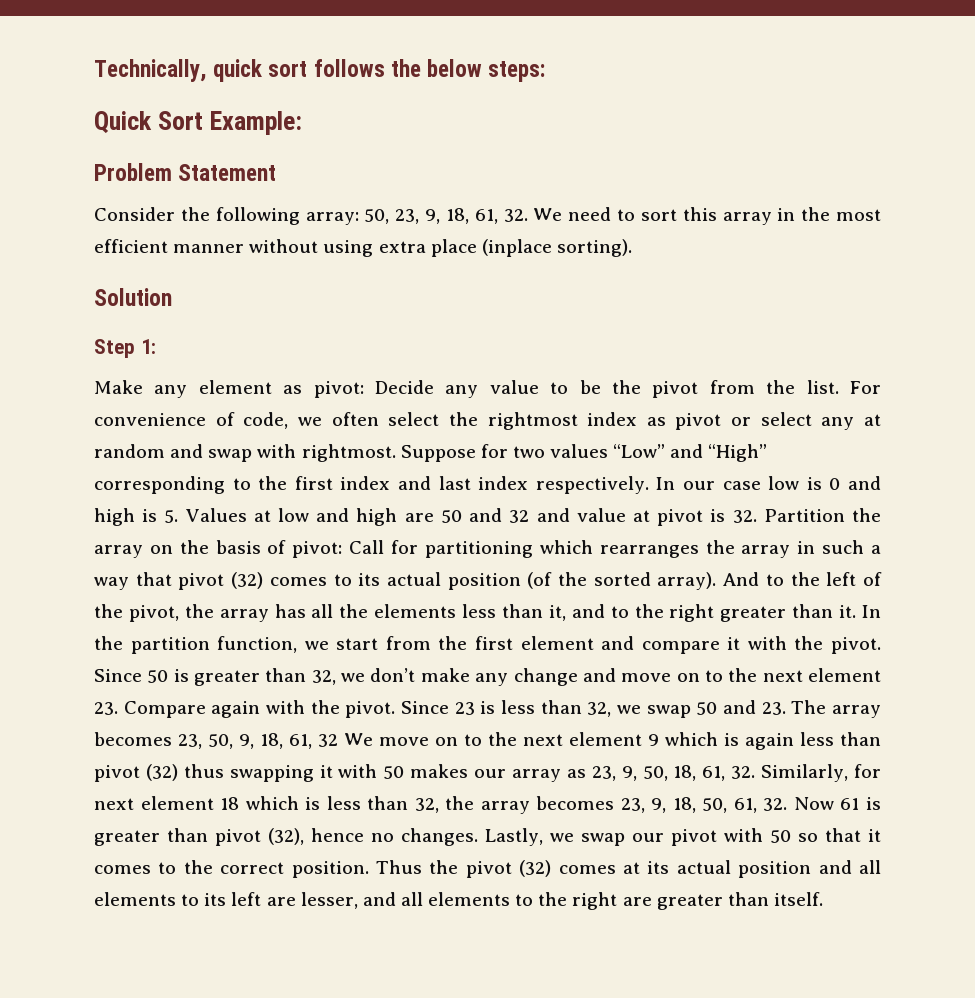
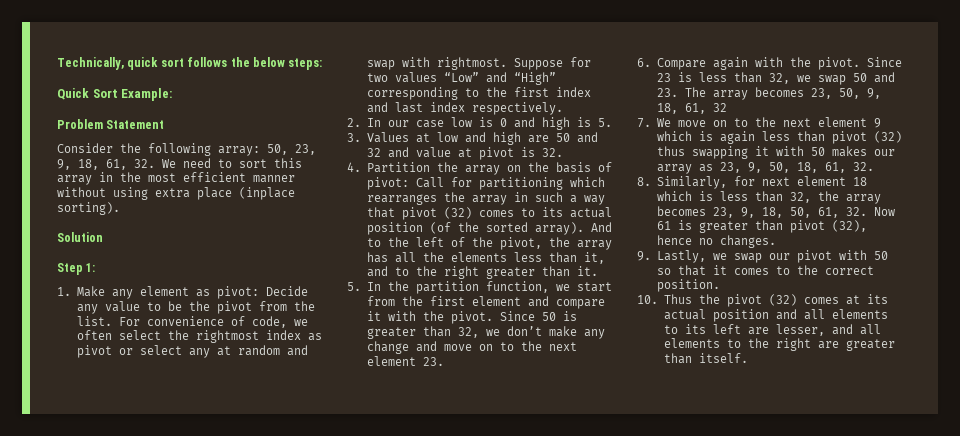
- Make any element as pivot: Decide any value to be the pivot from the list.
+ 1. Make any element as pivot: Decide any value to be the pivot from the list.
- Suppose for two values “Low” and “High” corresponding to the first index and last index respectively. In our case low is 0 and high is 5. Values at low and high are 50 and 32 and value at pivot is 32. Partition the array on the basis of pivot:
+ Suppose for two values “Low” and “High” corresponding to the first index and last index respectively.
+ 2. In our case low is 0 and high is 5.
+ 3. Values at low and high are 50 and 32 and value at pivot is 32.
+ 4. Partition the array on the basis of pivot:
- And to the left of the pivot, the array has all the elements less than it, and to the right greater than it. In the partition function, we start from the first element and compare it with the pivot.
+ And to the left of the pivot, the array has all the elements less than it, and to the right greater than it.
+ 5. In the partition function, we start from the first element and compare it with the pivot.
- Since 50 is greater than 32, we don’t make any change and move on to the next element 23. Compare again with the pivot.
+ Since 50 is greater than 32, we don’t make any change and move on to the next element 23.
+ 6. Compare again with the pivot.
- Since 23 is less than 32, we swap 50 and 23. The array becomes 23, 50, 9, 18, 61, 32 We move on to the next element 9 which is again less than pivot (32) thus swapping it with 50 makes our array as 23, 9, 50, 18, 61, 32. Similarly, for next element 18 which is less than 32, the array becomes 23, 9, 18, 50, 61, 32. Now 61 is greater than pivot (32), hence no changes. Lastly, we swap our pivot with 50 so that it comes to the correct position. Thus the pivot (32) comes at its actual position and all elements to its left are lesser, and all elements to the right are greater than itself.
+ Since 23 is less than 32, we swap 50 and 23. The array becomes 23, 50, 9, 18, 61, 32
+ 7. We move on to the next element 9 which is again less than pivot (32) thus swapping it with 50 makes our array as 23, 9, 50, 18, 61, 32.
+ 8. Similarly, for next element 18 which is less than 32, the array becomes 23, 9, 18, 50, 61, 32. Now 61 is greater than pivot (32), hence no changes.
+ 9. Lastly, we swap our pivot with 50 so that it comes to the correct position.
+ 10. Thus the pivot (32) comes at its actual position and all elements to its left are lesser, and all elements to the right are greater than itself.

